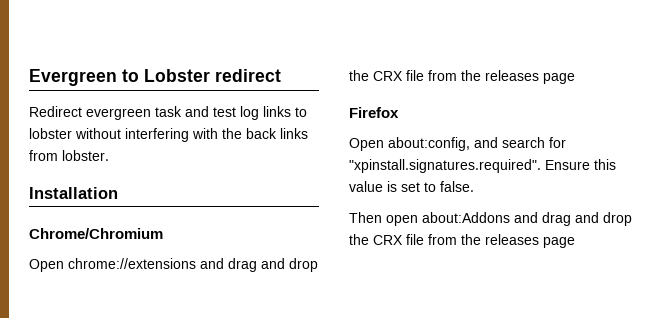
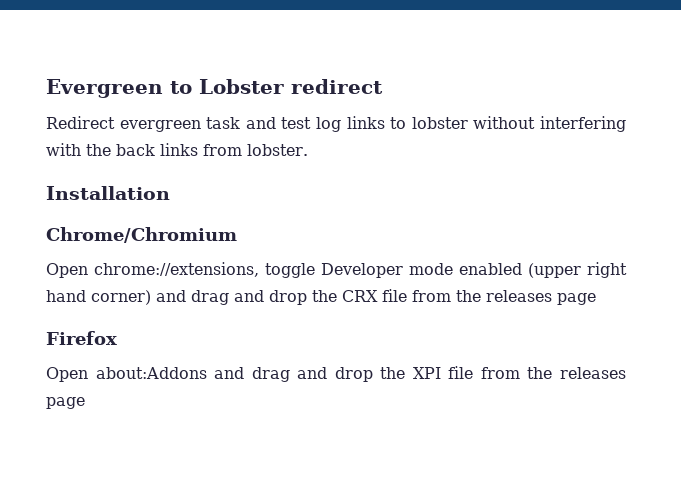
- Open chrome://extensions and drag and drop the CRX file from the releases page
+ Open chrome://extensions, toggle Developer mode enabled (upper right hand corner) and drag and drop the CRX file from the releases page
- Open about:config, and search for "xpinstall.signatures.required". Ensure this value is set to false.
- Then open about:Addons and drag and drop the CRX file from the releases page
+ Open about:Addons and drag and drop the XPI file from the releases page

